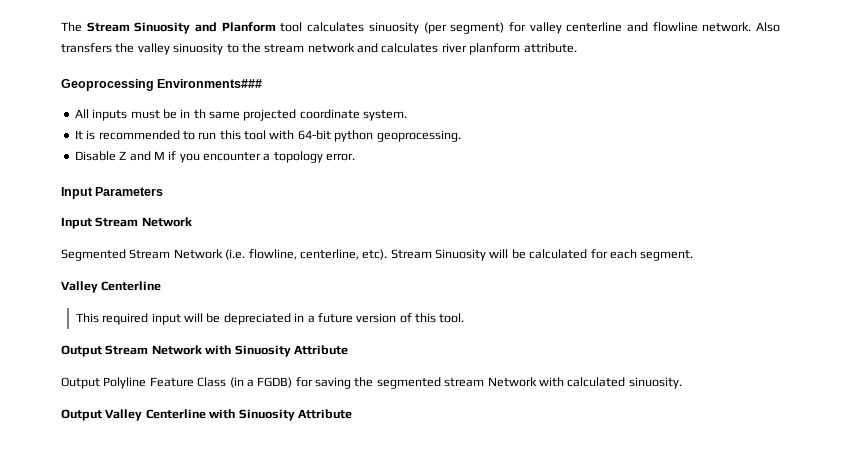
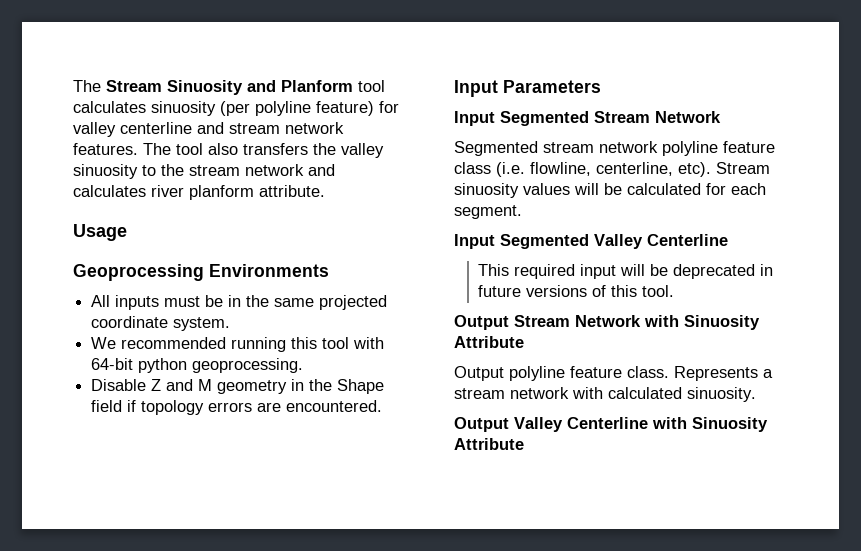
- The Stream Sinuosity and Planform tool calculates sinuosity (per segment) for valley centerline and flowline network. Also transfers the valley sinuosity to the stream network and calculates river planform attribute.
+ The Stream Sinuosity and Planform tool calculates sinuosity (per polyline feature) for valley centerline and stream network features. The tool also transfers the valley sinuosity to the stream network and calculates river planform attribute.
+ Usage
- Geoprocessing Environments###
+ Geoprocessing Environments
- All inputs must be in th same projected coordinate system.
+ All inputs must be in the same projected coordinate system.
- It is recommended to run this tool with 64-bit python geoprocessing.
+ We recommended running this tool with 64-bit python geoprocessing.
- Disable Z and M if you encounter a topology error.
+ Disable Z and M geometry in the Shape field if topology errors are encountered.
- Input Stream Network
+ Input Segmented Stream Network
- Segmented Stream Network (i.e. flowline, centerline, etc).
+ Segmented stream network polyline feature class (i.e. flowline, centerline, etc).
- Stream Sinuosity will be calculated for each segment.
- Valley Centerline
+ Stream sinuosity values will be calculated for each segment.
+ Input Segmented Valley Centerline
- This required input will be depreciated in a future version of this tool.
+ This required input will be deprecated in future versions of this tool.
- Output Polyline Feature Class (in a FGDB) for saving the segmented stream Network with calculated sinuosity.
+ Output polyline feature class. Represents a stream network with calculated sinuosity.

